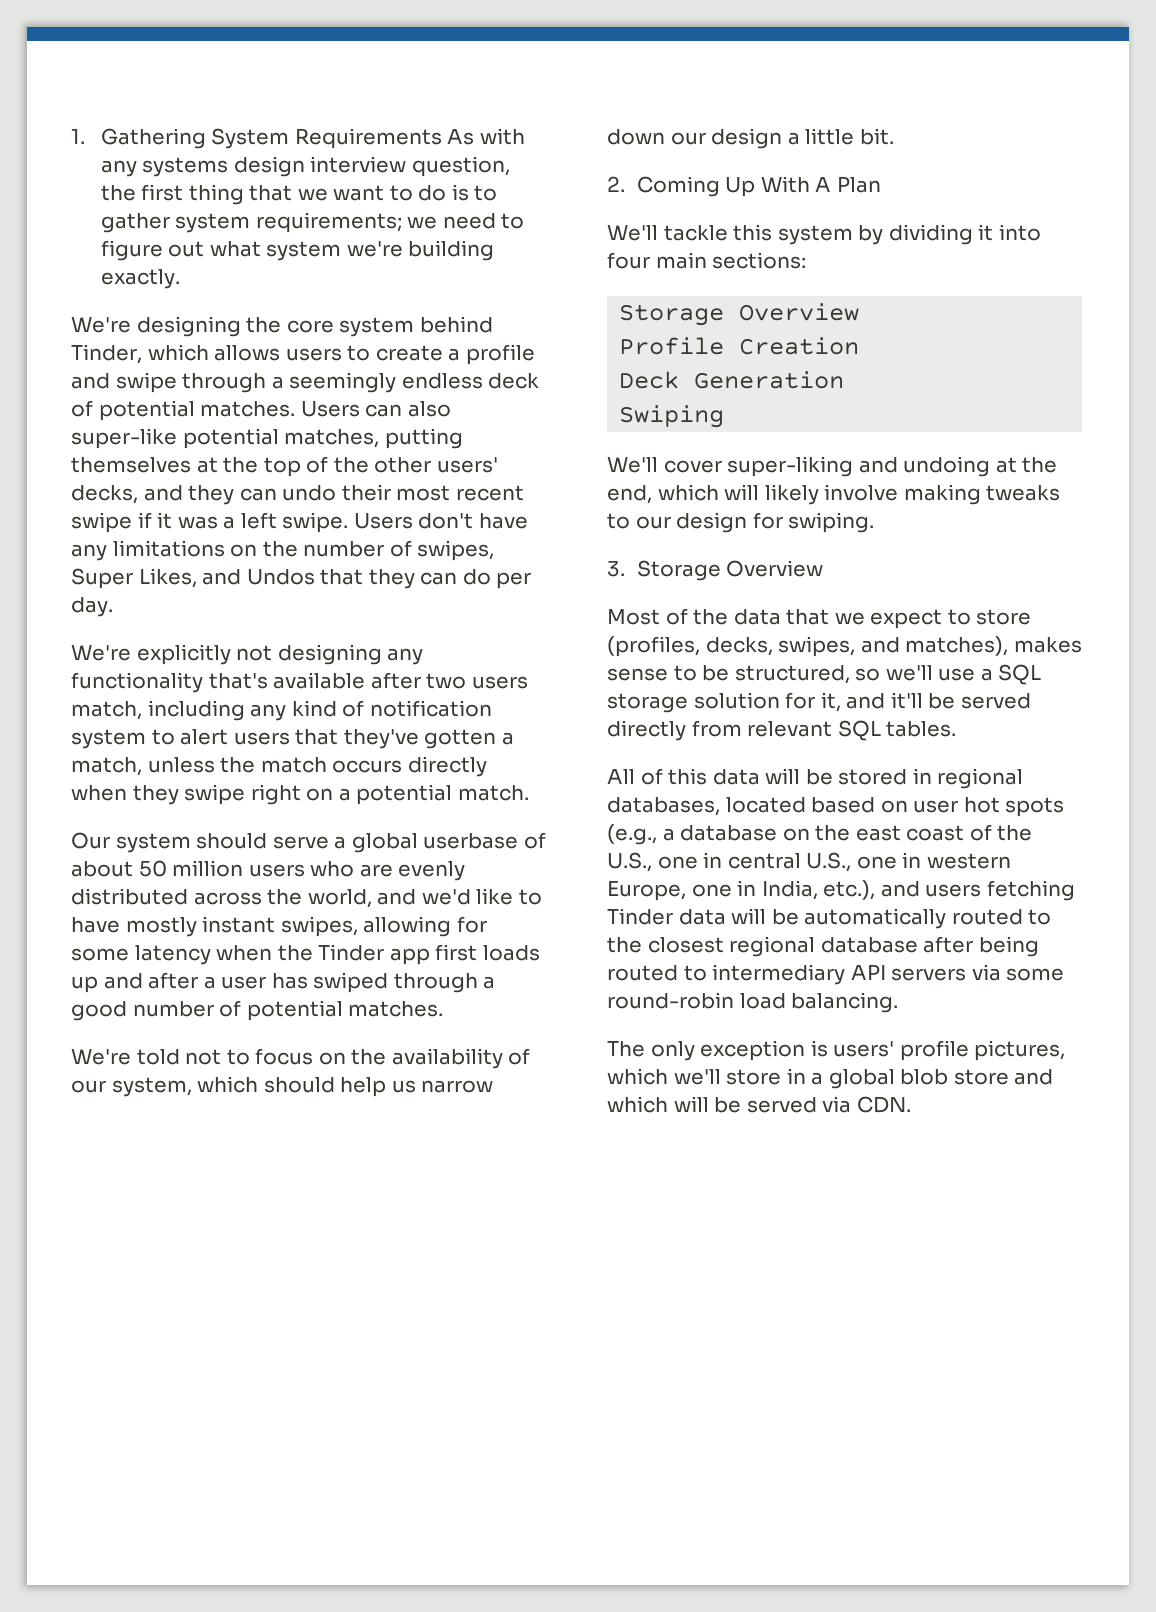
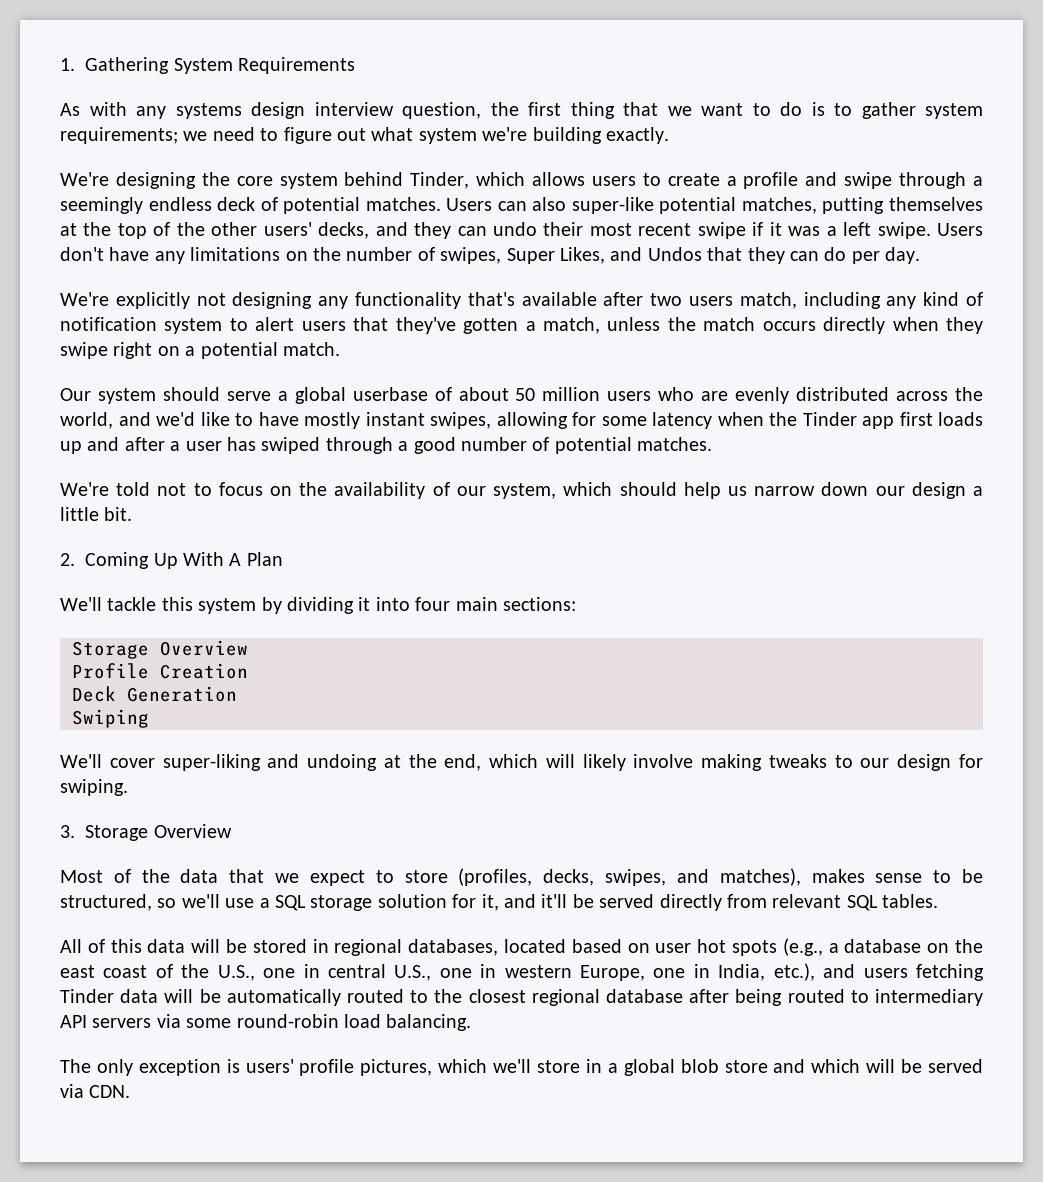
- 1. Gathering System Requirements As with any systems design interview question, the first thing that we want to do is to gather system requirements; we need to figure out what system we're building exactly.
+ 1. Gathering System Requirements
+ As with any systems design interview question, the first thing that we want to do is to gather system requirements; we need to figure out what system we're building exactly.

